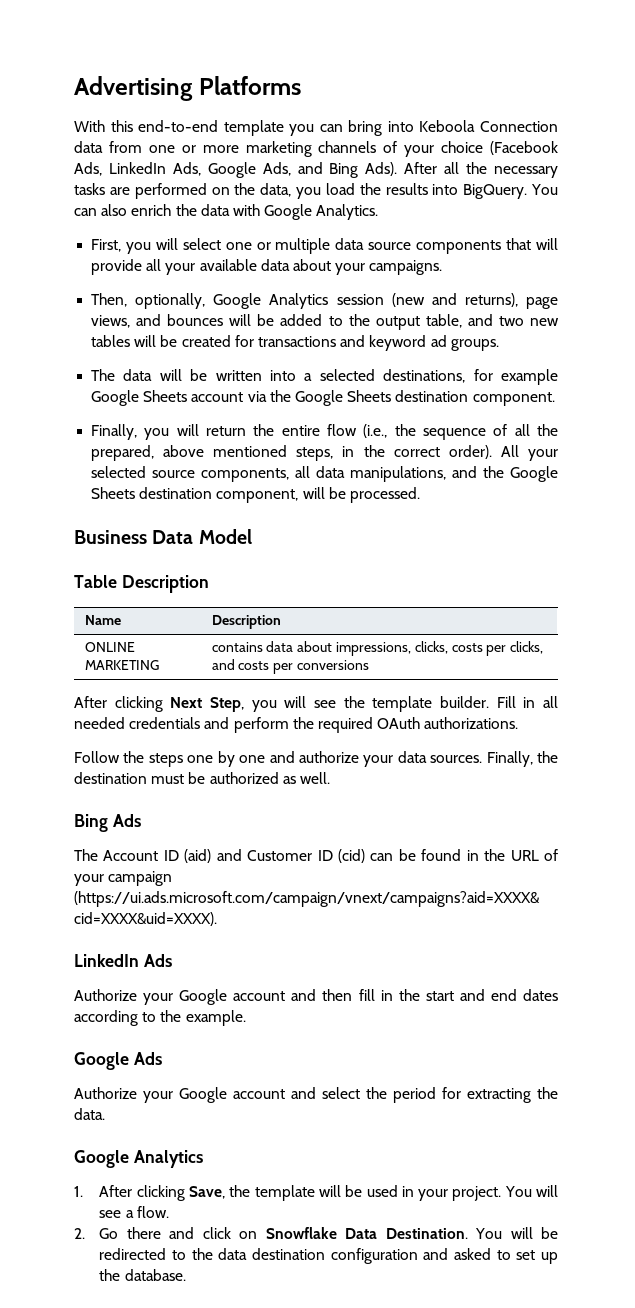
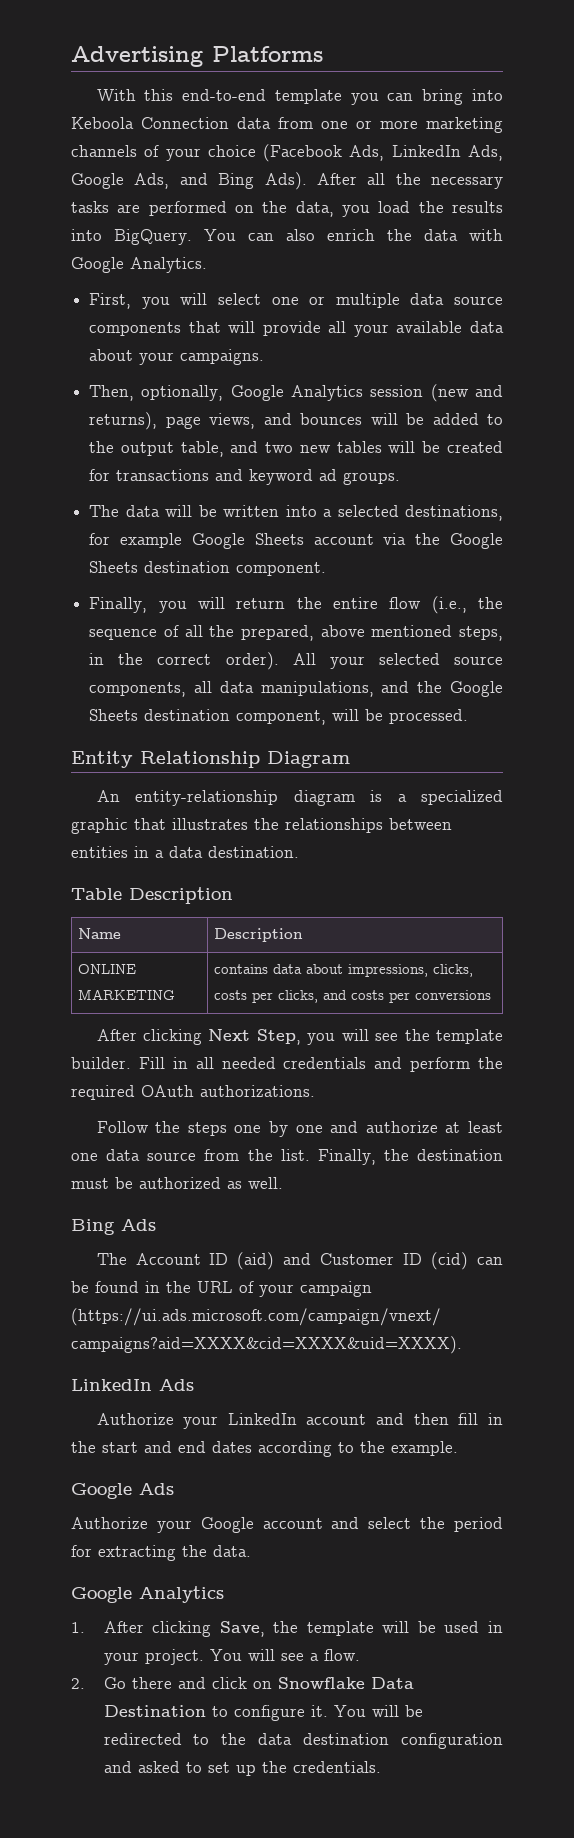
- Business Data Model
+ Entity Relationship Diagram
+ An entity-relationship diagram is a specialized graphic that illustrates the relationships between entities in a data destination.
- Follow the steps one by one and authorize your data sources.
+ Follow the steps one by one and authorize at least one data source from the list.
- Authorize your Google account and then fill in the start and end dates according to the example.
+ Authorize your LinkedIn account and then fill in the start and end dates according to the example.
- 2. Go there and click on Snowflake Data Destination.
+ 2. Go there and click on Snowflake Data Destination to configure it.
- You will be redirected to the data destination configuration and asked to set up the database.
+ You will be redirected to the data destination configuration and asked to set up the credentials.

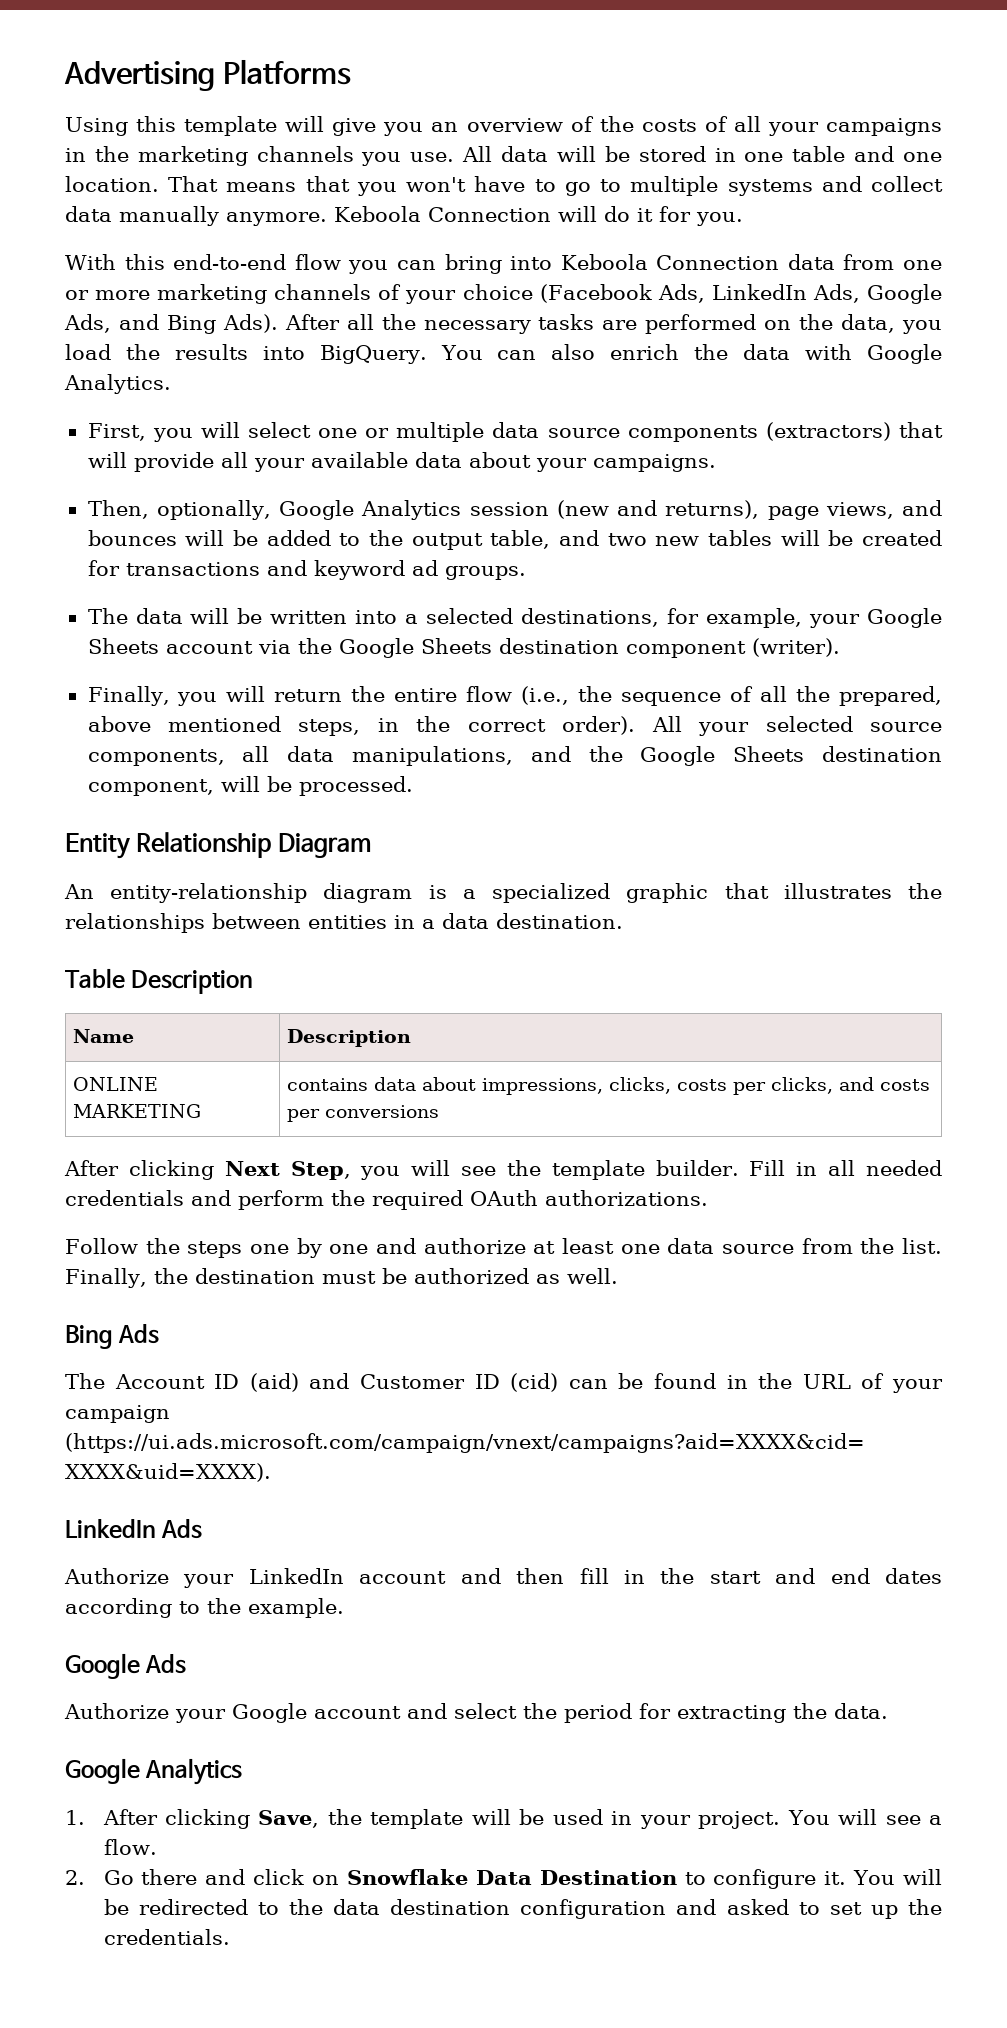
+ Using this template will give you an overview of the costs of all your campaigns in the marketing channels you use. All data will be stored in one table and one location. That means that you won't have to go to multiple systems and collect data manually anymore. Keboola Connection will do it for you.
- With this end-to-end template you can bring into Keboola Connection data from one or more marketing channels of your choice (Facebook Ads, LinkedIn Ads, Google Ads, and Bing Ads).
+ With this end-to-end flow you can bring into Keboola Connection data from one or more marketing channels of your choice (Facebook Ads, LinkedIn Ads, Google Ads, and Bing Ads).
- First, you will select one or multiple data source components that will provide all your available data about your campaigns.
+ First, you will select one or multiple data source components (extractors) that will provide all your available data about your campaigns.
- The data will be written into a selected destinations, for example Google Sheets account via the Google Sheets destination component.
+ The data will be written into a selected destinations, for example, your Google Sheets account via the Google Sheets destination component (writer).

